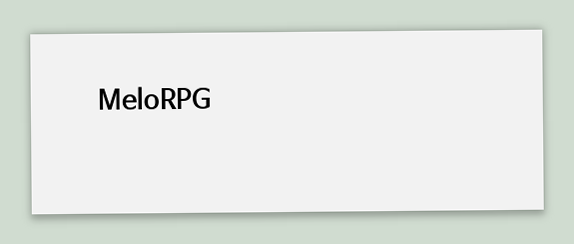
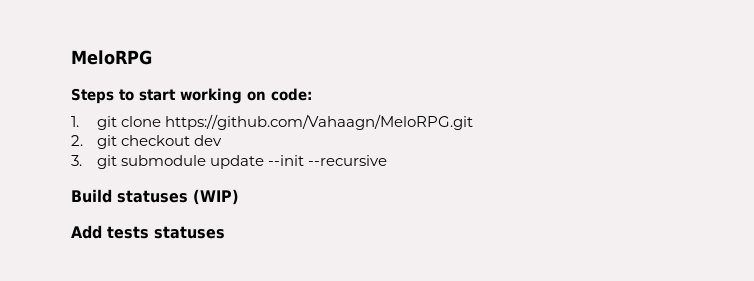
+ Steps to start working on code:
+ 1. git clone https://github.com/Vahaagn/MeloRPG.git
+ 2. git checkout dev
+ 3. git submodule update --init --recursive
+ Build statuses (WIP)
+ Add tests statuses

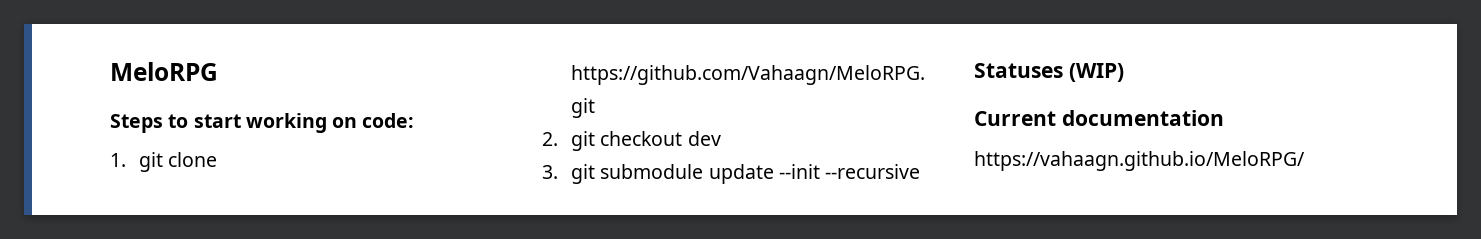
- Build statuses (WIP)
+ Statuses (WIP)
- Add tests statuses
+ Current documentation
+ https://vahaagn.github.io/MeloRPG/

